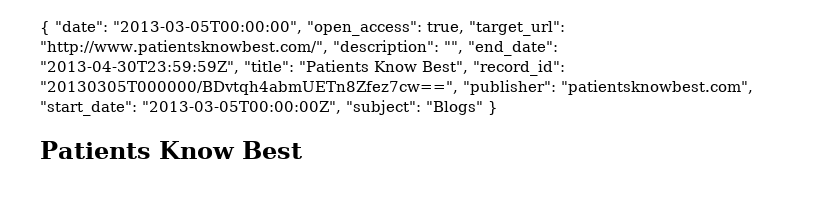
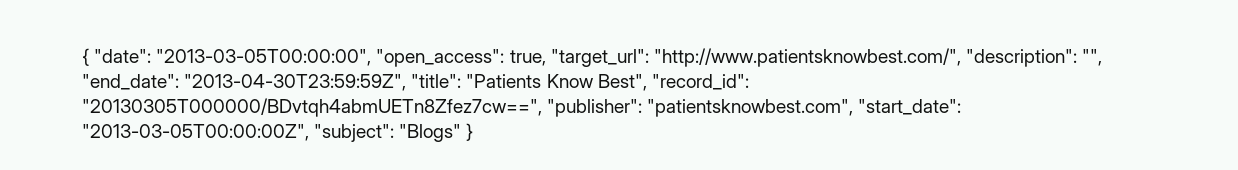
- Patients Know Best

